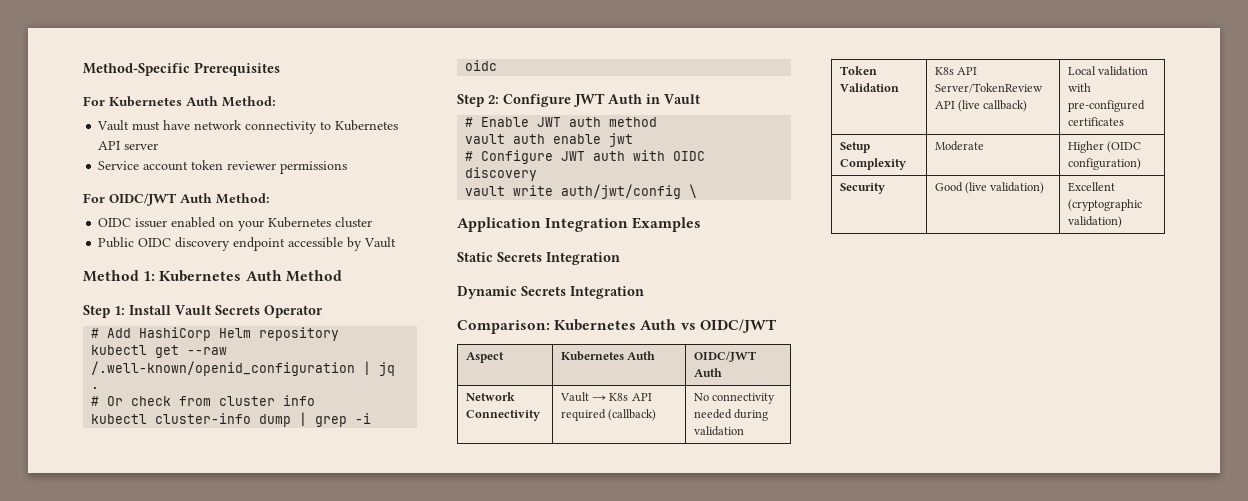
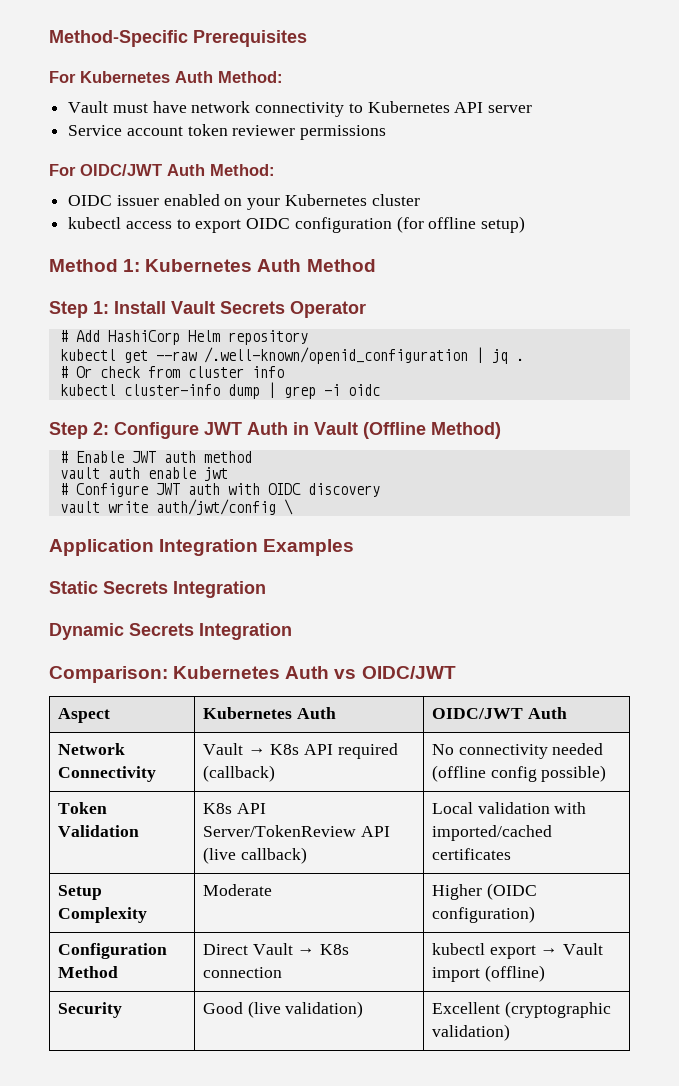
- Public OIDC discovery endpoint accessible by Vault
+ kubectl access to export OIDC configuration (for offline setup)
- Step 2: Configure JWT Auth in Vault
+ Step 2: Configure JWT Auth in Vault (Offline Method)
- Network Connectivity | Vault → K8s API required (callback) | No connectivity needed during validation
+ Network Connectivity | Vault → K8s API required (callback) | No connectivity needed (offline config possible)
- Token Validation | K8s API Server/TokenReview API (live callback) | Local validation with pre-configured certificates
+ Token Validation | K8s API Server/TokenReview API (live callback) | Local validation with imported/cached certificates
+ Configuration Method | Direct Vault → K8s connection | kubectl export → Vault import (offline)

